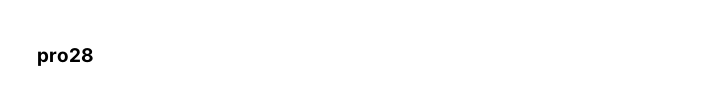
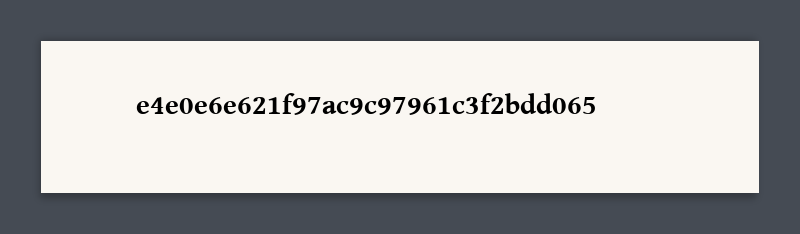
- pro28
+ e4e0e6e621f97ac9c97961c3f2bdd065

